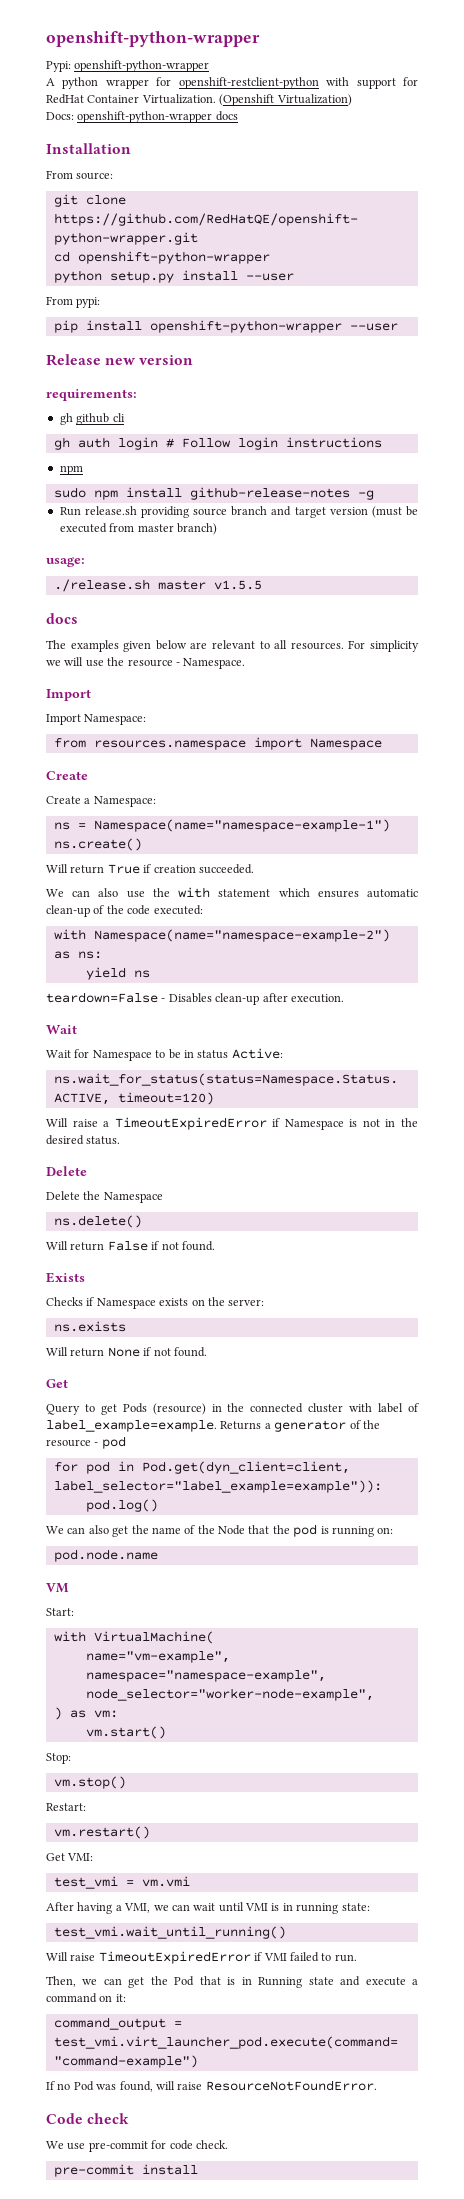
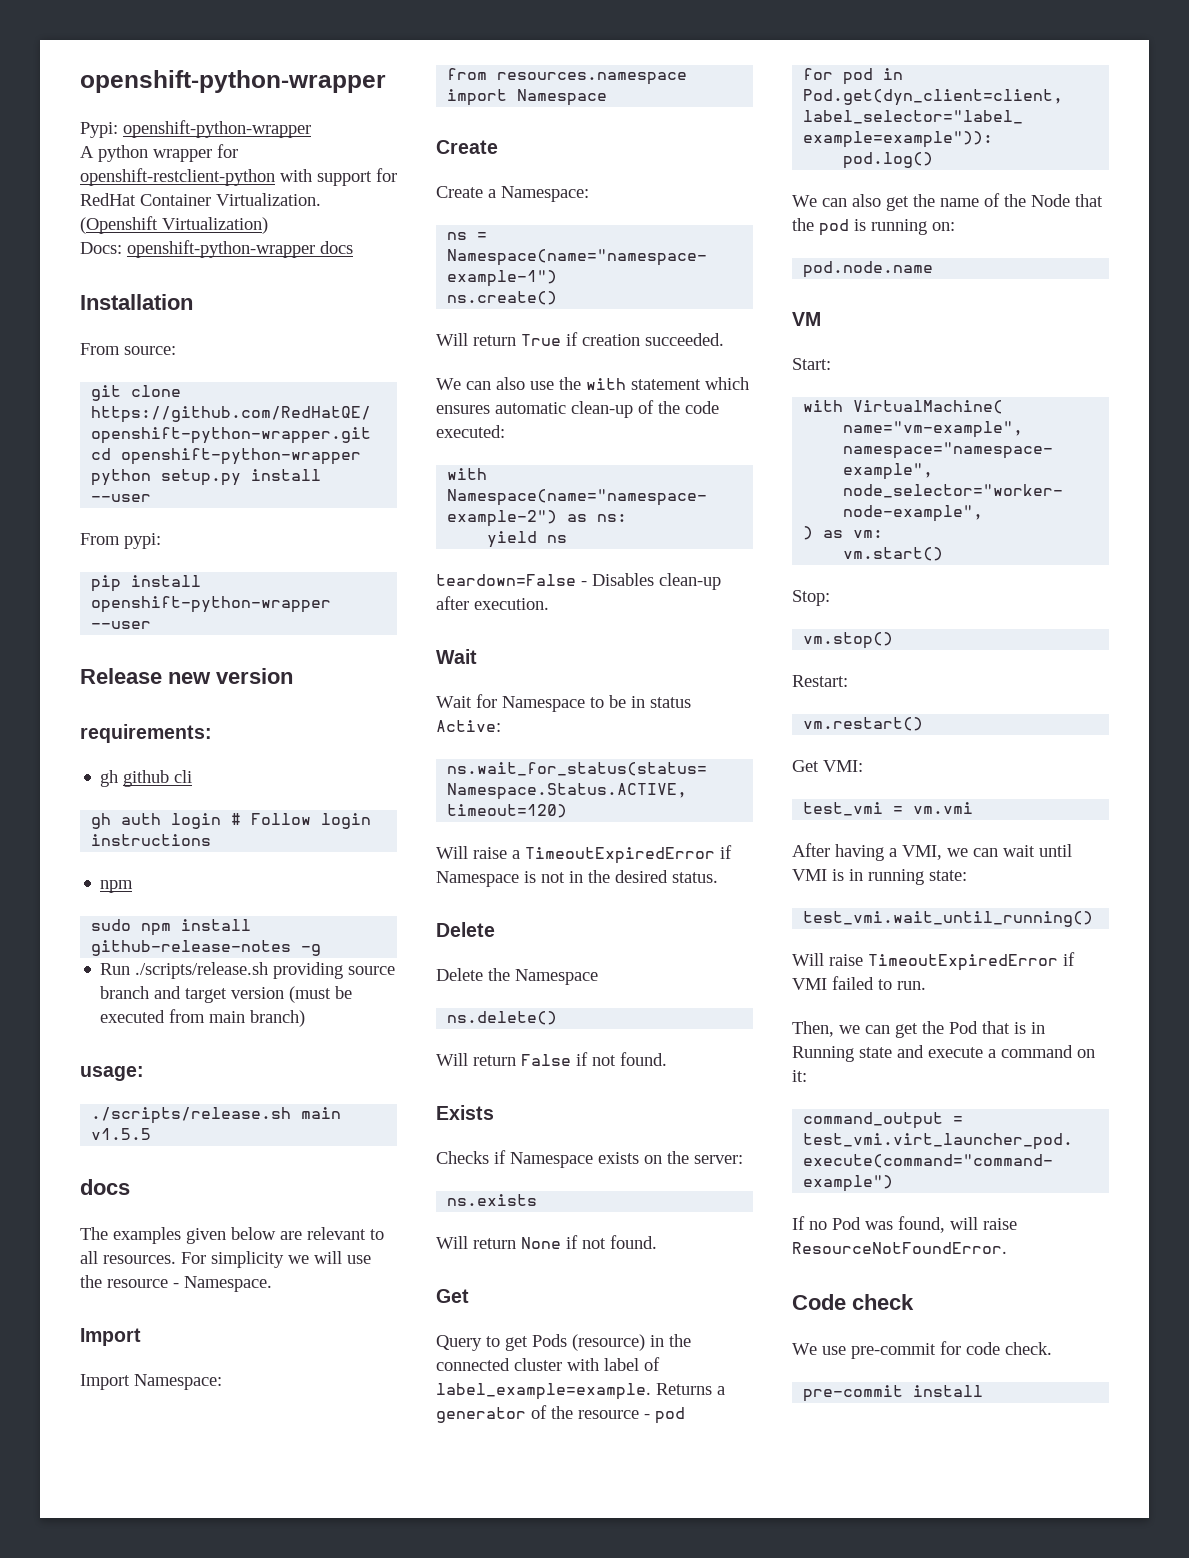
- Run release.sh providing source branch and target version (must be executed from master branch)
+ Run ./scripts/release.sh providing source branch and target version (must be executed from main branch)
- ./release.sh master v1.5.5
+ ./scripts/release.sh main v1.5.5

